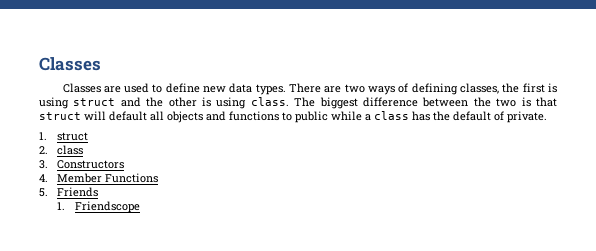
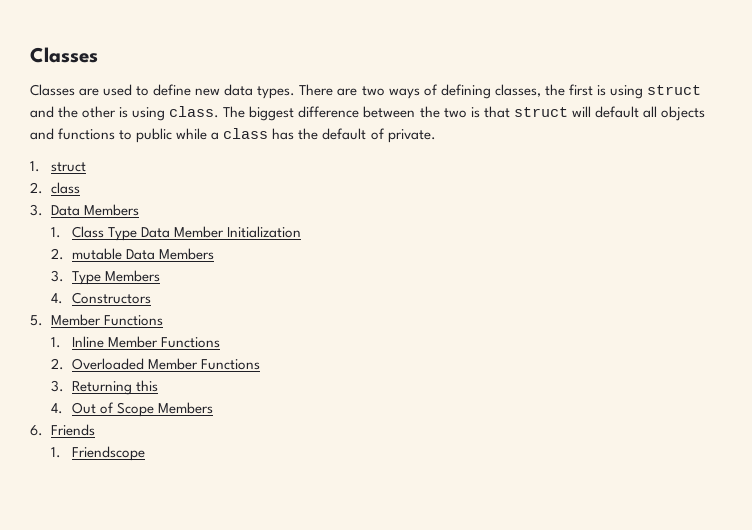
- 3. Constructors
+ 3. Data Members
+ 1. Class Type Data Member Initialization
+ 2. mutable Data Members
+ 3. Type Members
+ 4. Constructors
- 4. Member Functions
- 5. Friends
+ 5. Member Functions
+ 1. Inline Member Functions
+ 2. Overloaded Member Functions
+ 3. Returning this
+ 4. Out of Scope Members
+ 6. Friends

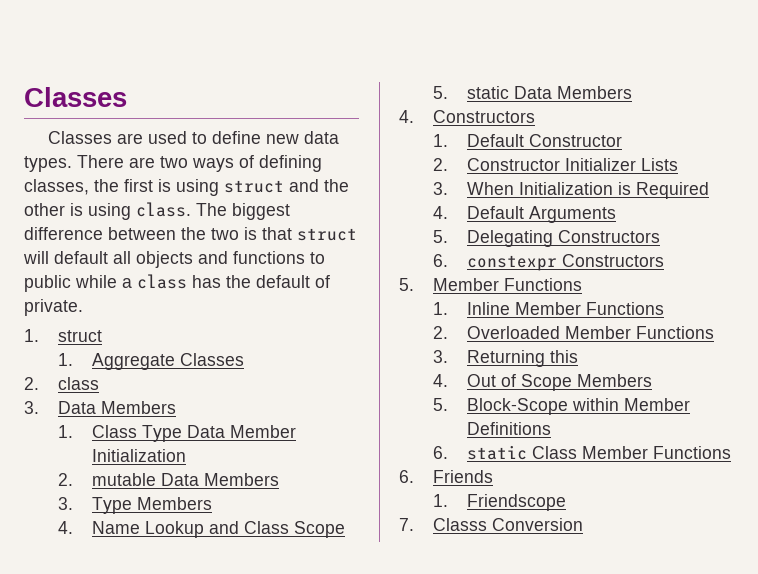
+ 1. Aggregate Classes
+ 4. Name Lookup and Class Scope
+ 5. static Data Members
  4. Constructors
+ 1. Default Constructor
+ 2. Constructor Initializer Lists
+ 3. When Initialization is Required
+ 4. Default Arguments
+ 5. Delegating Constructors
+ 6. constexpr Constructors
+ 5. Block-Scope within Member Definitions
+ 6. static Class Member Functions
+ 7. Classs Conversion

